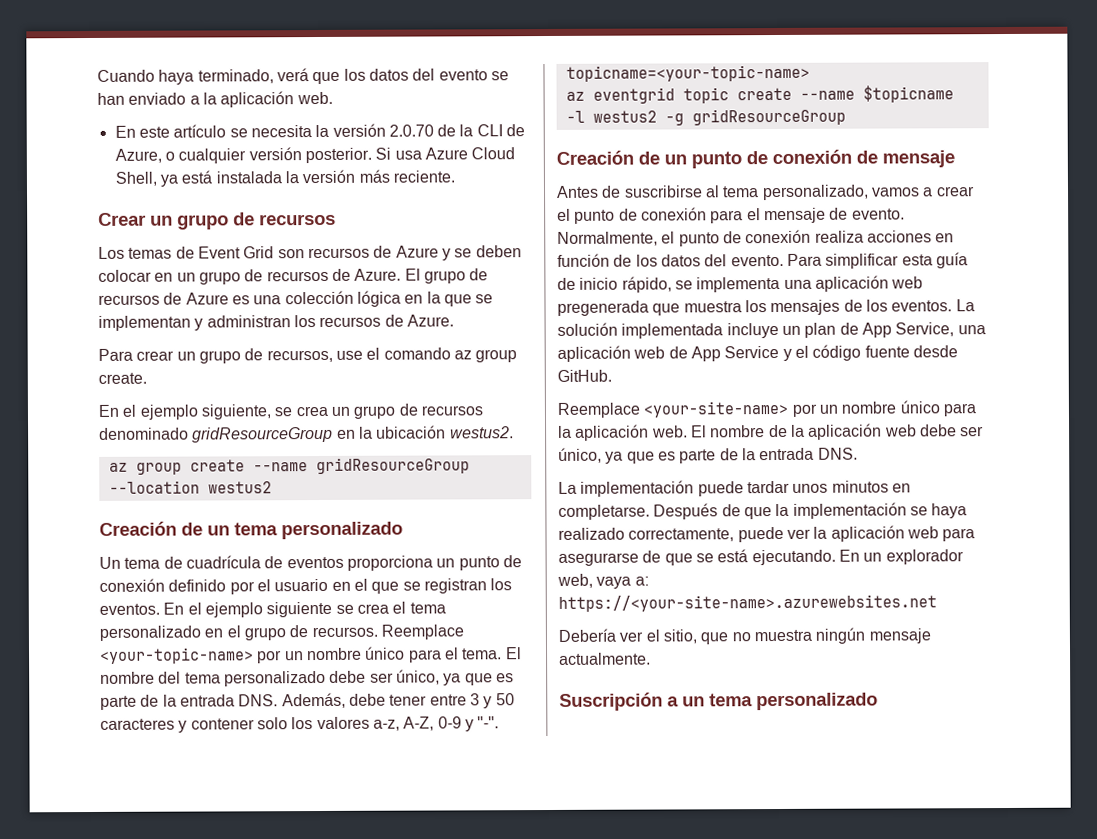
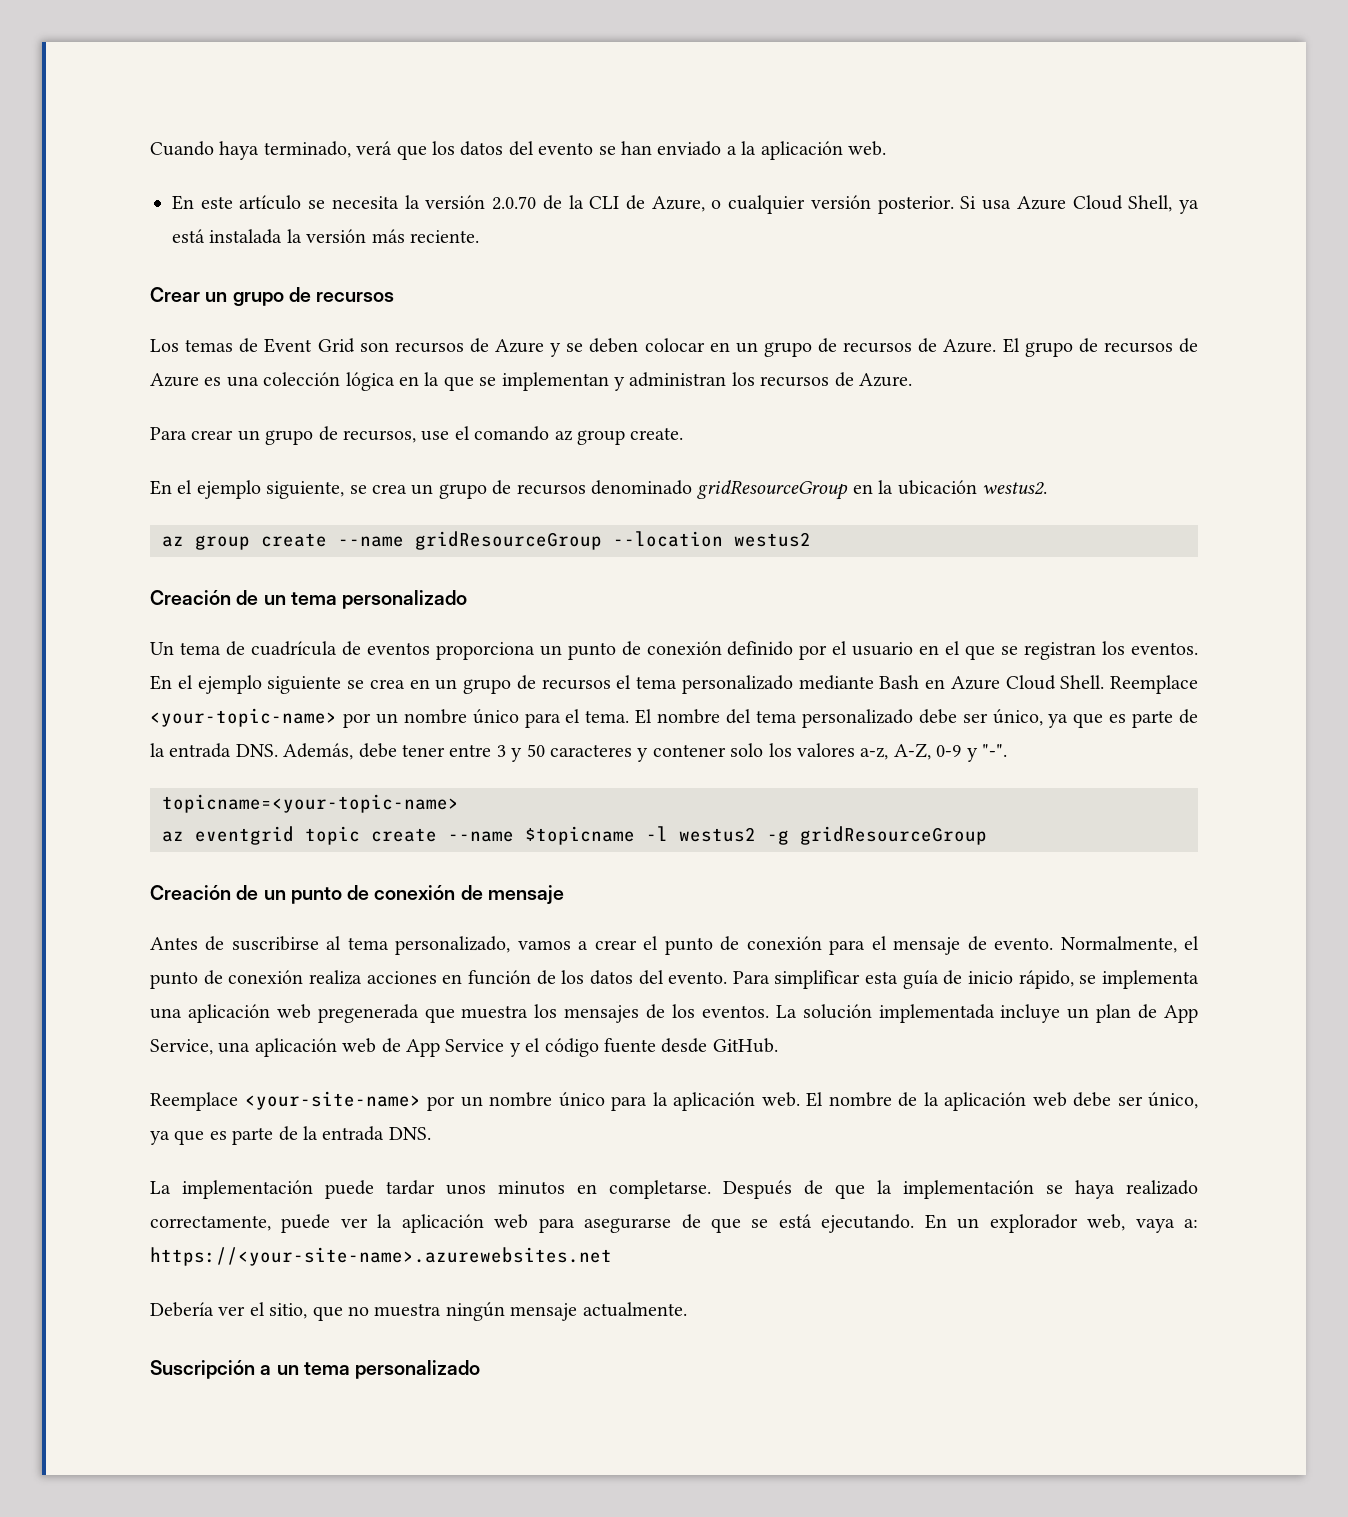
- En el ejemplo siguiente se crea el tema personalizado en el grupo de recursos.
+ En el ejemplo siguiente se crea en un grupo de recursos el tema personalizado mediante Bash en Azure Cloud Shell.

